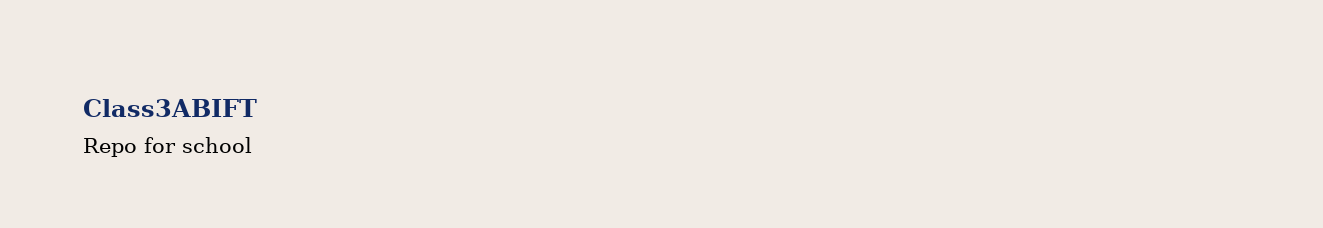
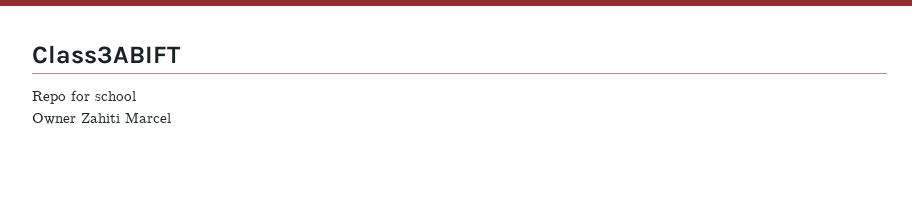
+ Owner Zahiti Marcel

